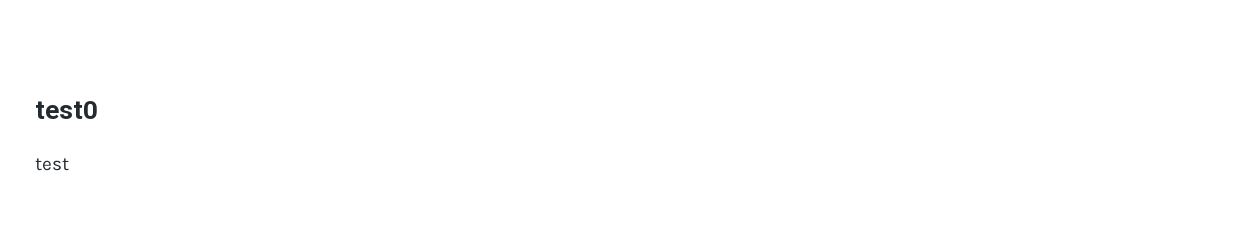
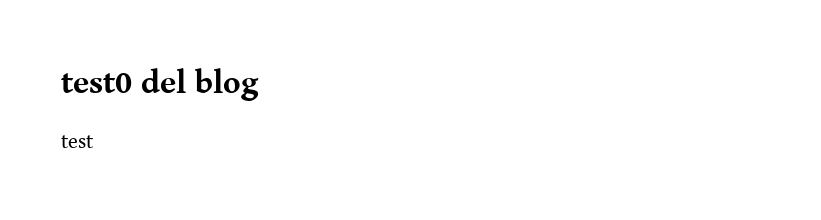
- test0
+ test0 del blog

